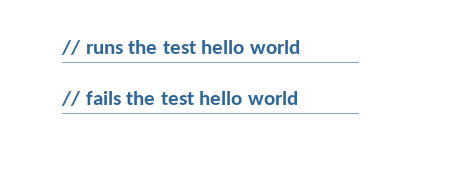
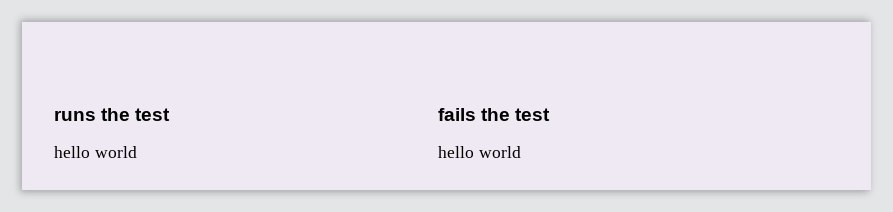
- // runs the test hello world
+ runs the test
+ hello world
- // fails the test hello world
+ fails the test
+ hello world

